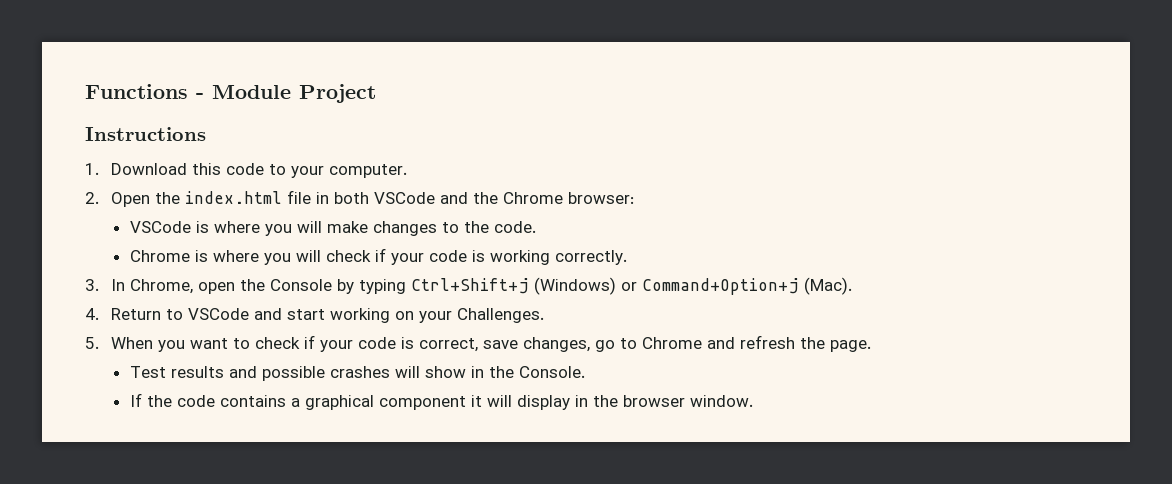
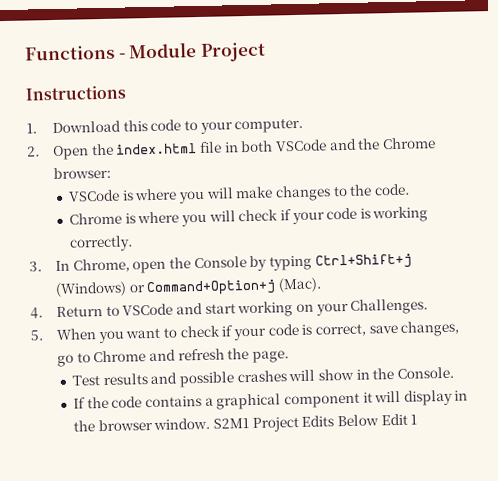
+ S2M1 Project Edits Below Edit 1

